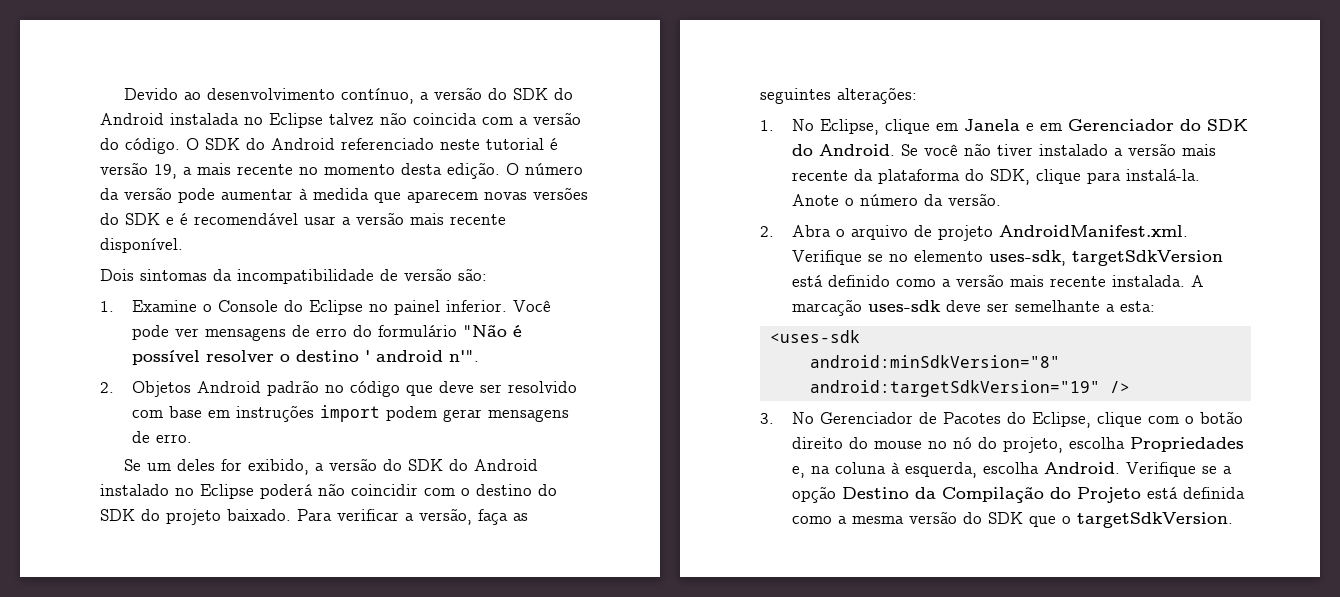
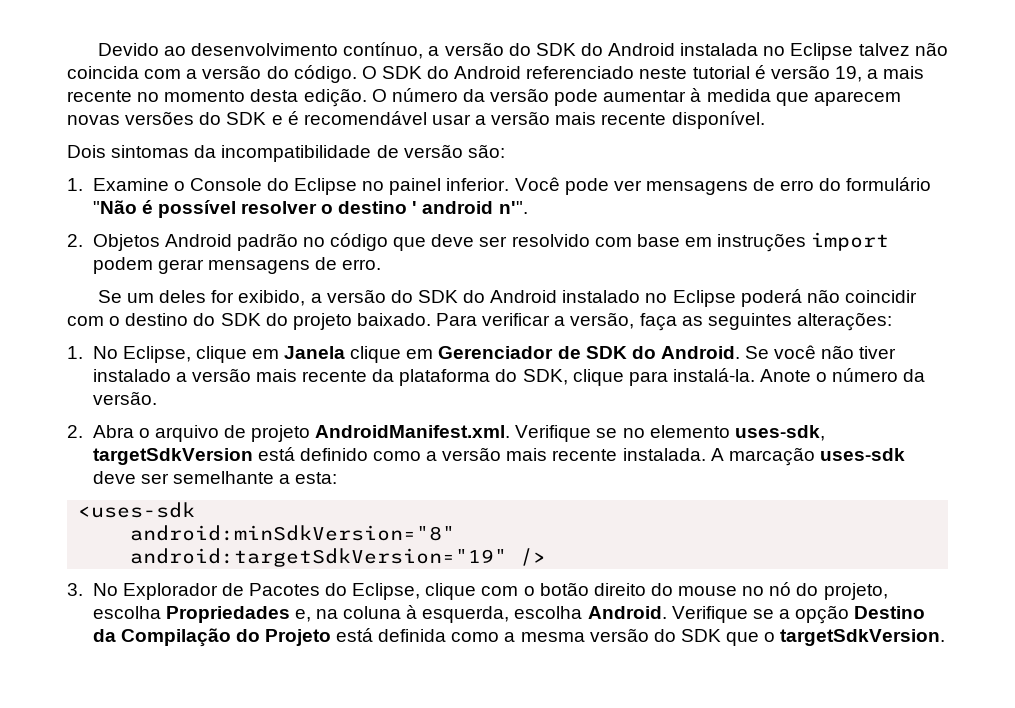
- 1. No Eclipse, clique em Janela e em Gerenciador do SDK do Android.
+ 1. No Eclipse, clique em Janela clique em Gerenciador de SDK do Android.
- 3. No Gerenciador de Pacotes do Eclipse, clique com o botão direito do mouse no nó do projeto, escolha Propriedades e, na coluna à esquerda, escolha Android.
+ 3. No Explorador de Pacotes do Eclipse, clique com o botão direito do mouse no nó do projeto, escolha Propriedades e, na coluna à esquerda, escolha Android.

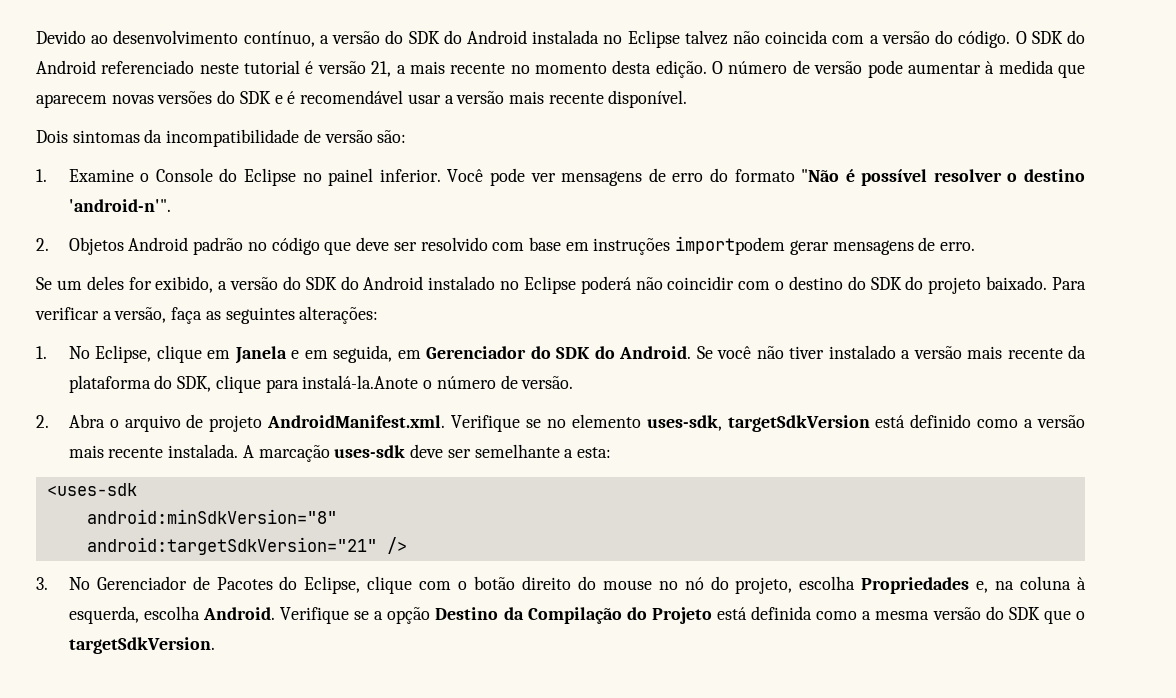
- O SDK do Android referenciado neste tutorial é versão 19, a mais recente no momento desta edição.
+ O SDK do Android referenciado neste tutorial é versão 21, a mais recente no momento desta edição.
- O número da versão pode aumentar à medida que aparecem novas versões do SDK e é recomendável usar a versão mais recente disponível.
+ O número de versão pode aumentar à medida que aparecem novas versões do SDK e é recomendável usar a versão mais recente disponível.
- Você pode ver mensagens de erro do formulário "Não é possível resolver o destino ' android n'".
+ Você pode ver mensagens de erro do formato "Não é possível resolver o destino 'android-n'".
- 2. Objetos Android padrão no código que deve ser resolvido com base em instruções import podem gerar mensagens de erro.
+ 2. Objetos Android padrão no código que deve ser resolvido com base em instruções importpodem gerar mensagens de erro.
- 1. No Eclipse, clique em Janela clique em Gerenciador de SDK do Android.
+ 1. No Eclipse, clique em Janela e em seguida, em Gerenciador do SDK do Android.
- Se você não tiver instalado a versão mais recente da plataforma do SDK, clique para instalá-la. Anote o número da versão.
+ Se você não tiver instalado a versão mais recente da plataforma do SDK, clique para instalá-la.Anote o número de versão.
- android:targetSdkVersion="19" />
+ android:targetSdkVersion="21" />
- 3. No Explorador de Pacotes do Eclipse, clique com o botão direito do mouse no nó do projeto, escolha Propriedades e, na coluna à esquerda, escolha Android.
+ 3. No Gerenciador de Pacotes do Eclipse, clique com o botão direito do mouse no nó do projeto, escolha Propriedades e, na coluna à esquerda, escolha Android.

